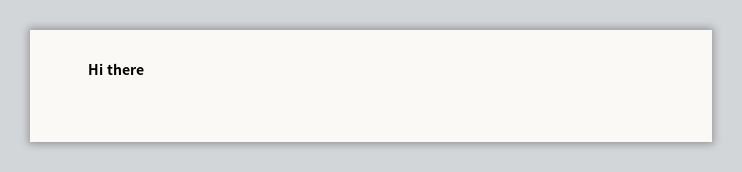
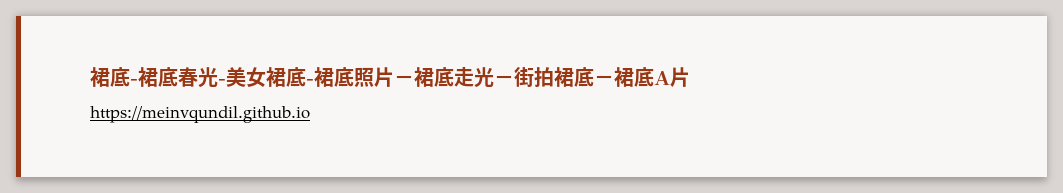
- Hi there
+ 裙底-裙底春光-美女裙底-裙底照片－裙底走光－街拍裙底－裙底A片
+ https://meinvqundil.github.io

